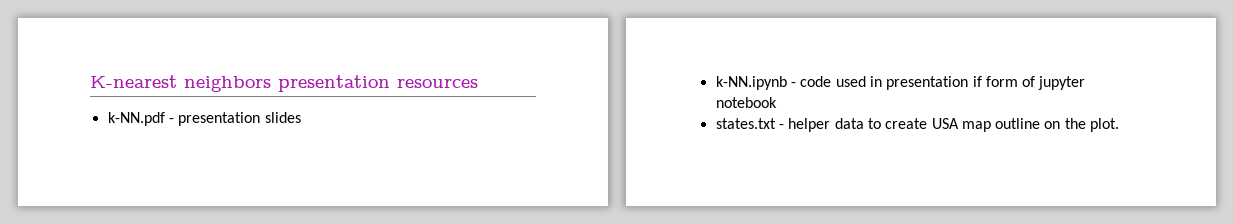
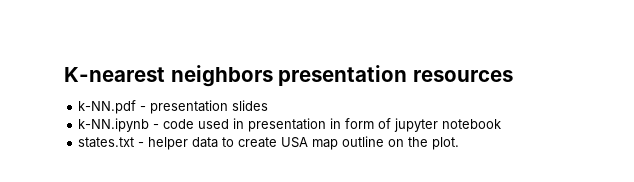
- k-NN.ipynb - code used in presentation if form of jupyter notebook
+ k-NN.ipynb - code used in presentation in form of jupyter notebook

